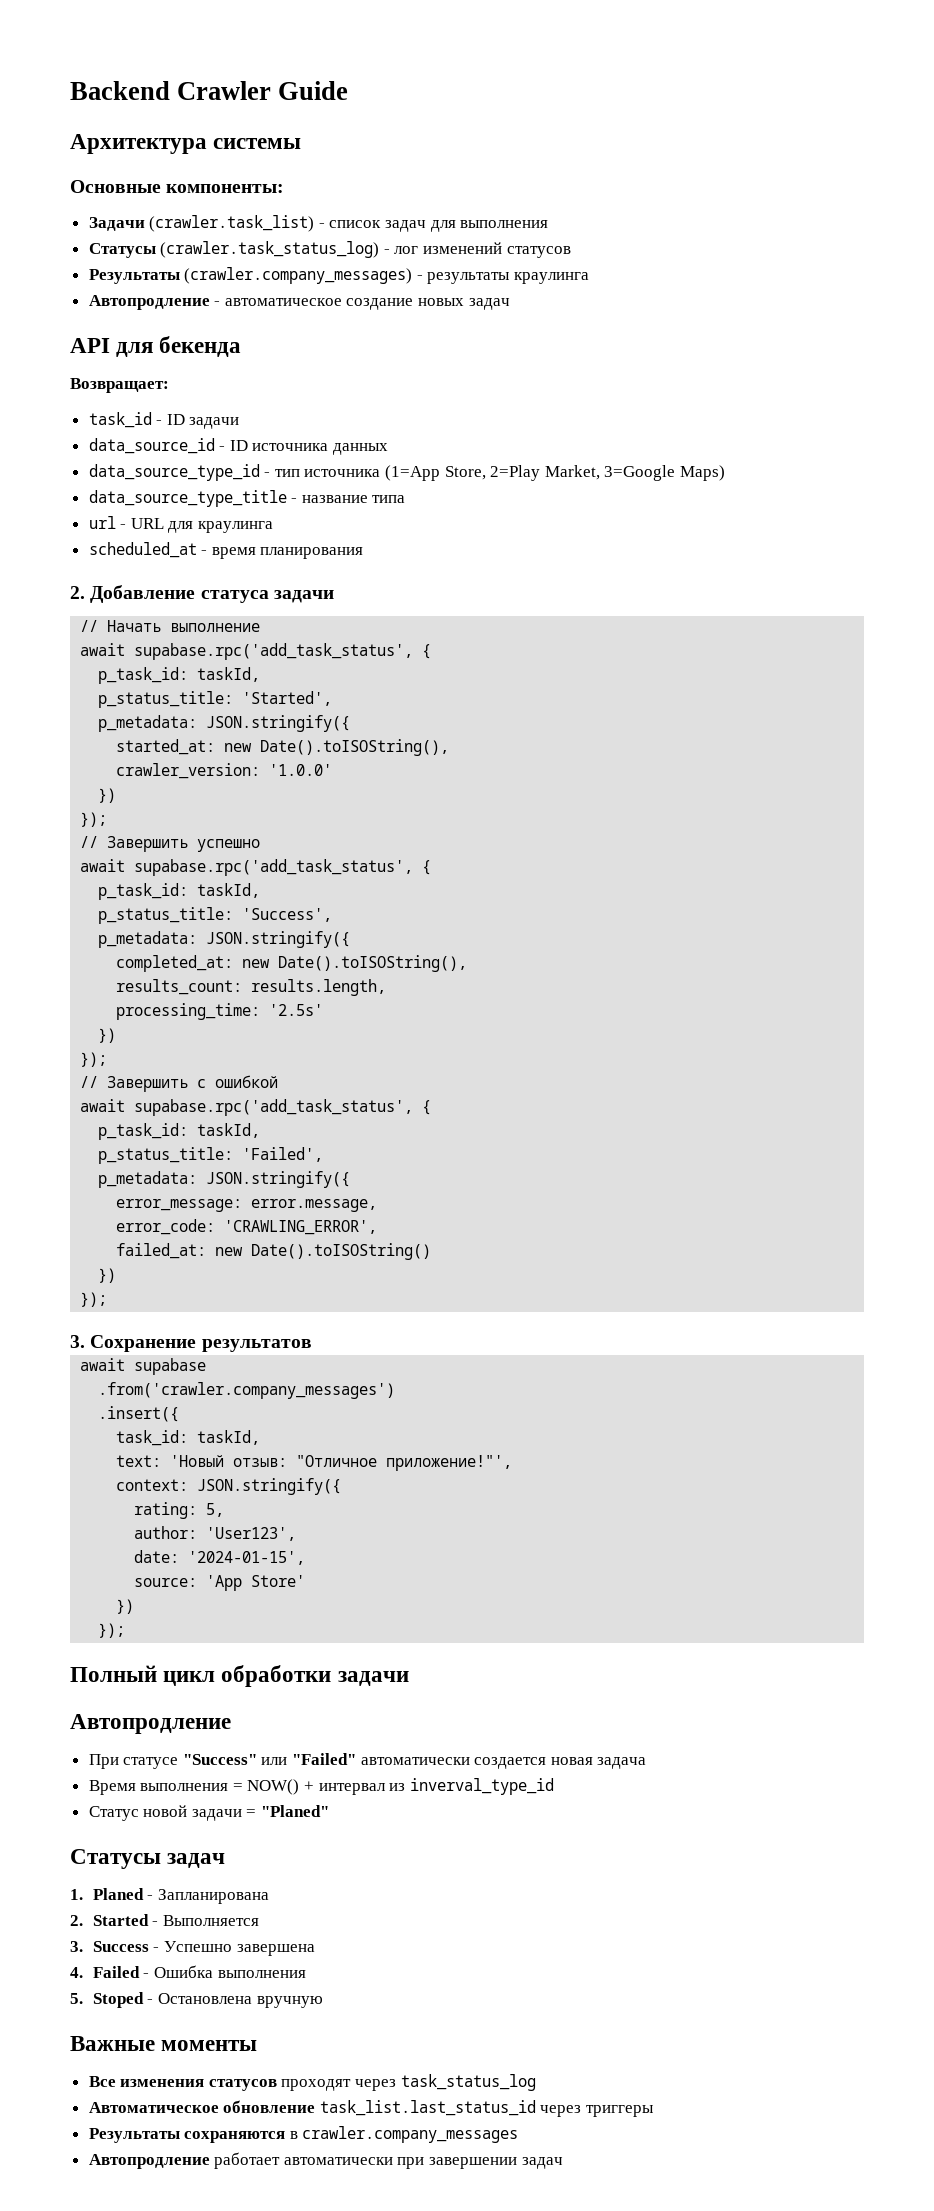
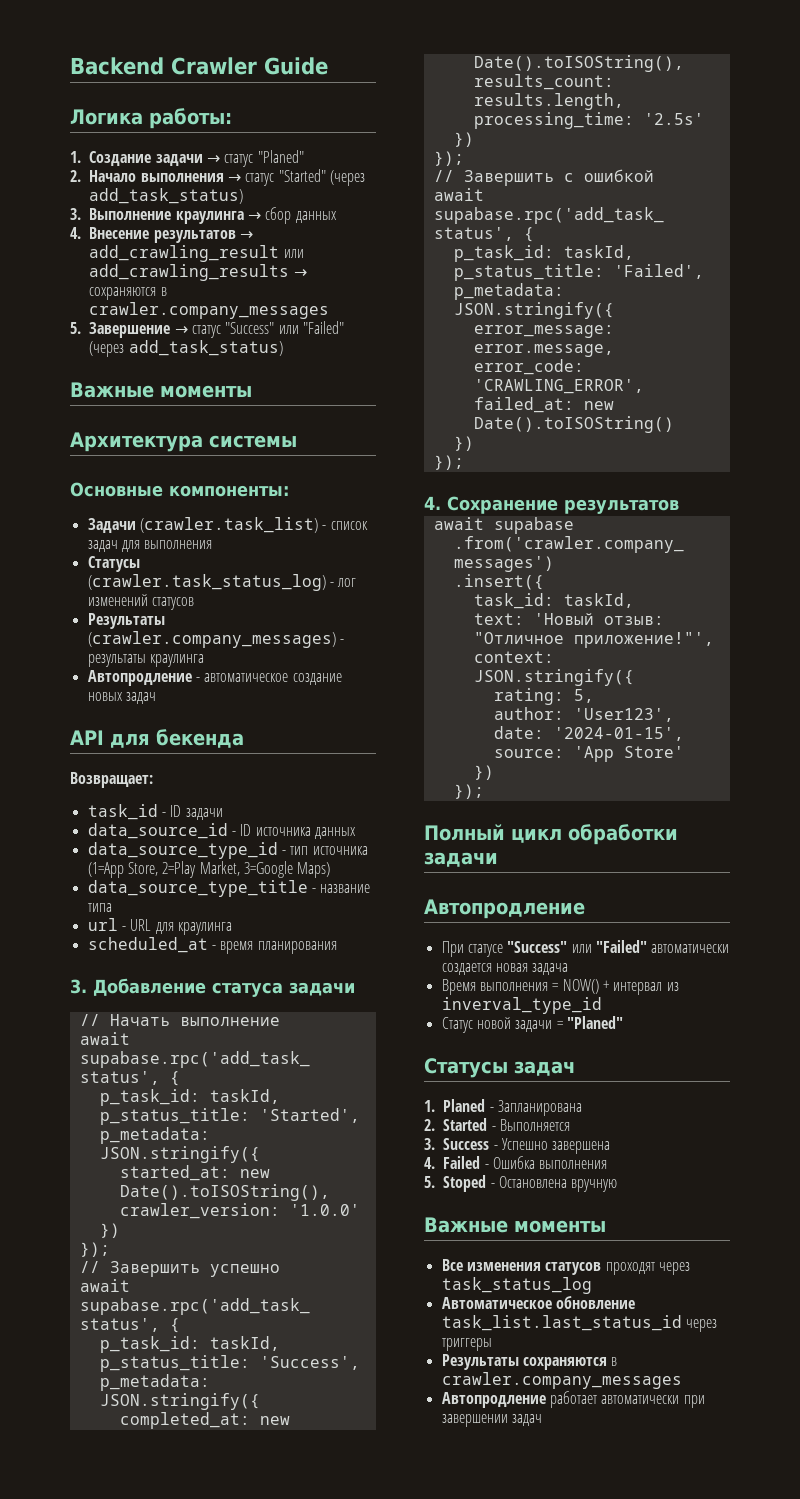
+ Логика работы:
+ 1. Создание задачи → статус "Planed"
+ 2. Начало выполнения → статус "Started" (через add_task_status)
+ 3. Выполнение краулинга → сбор данных
+ 4. Внесение результатов → add_crawling_result или add_crawling_results → сохраняются в crawler.company_messages
+ 5. Завершение → статус "Success" или "Failed" (через add_task_status)
+ Важные моменты
- 2. Добавление статуса задачи
+ 3. Добавление статуса задачи
- 3. Сохранение результатов
+ 4. Сохранение результатов

